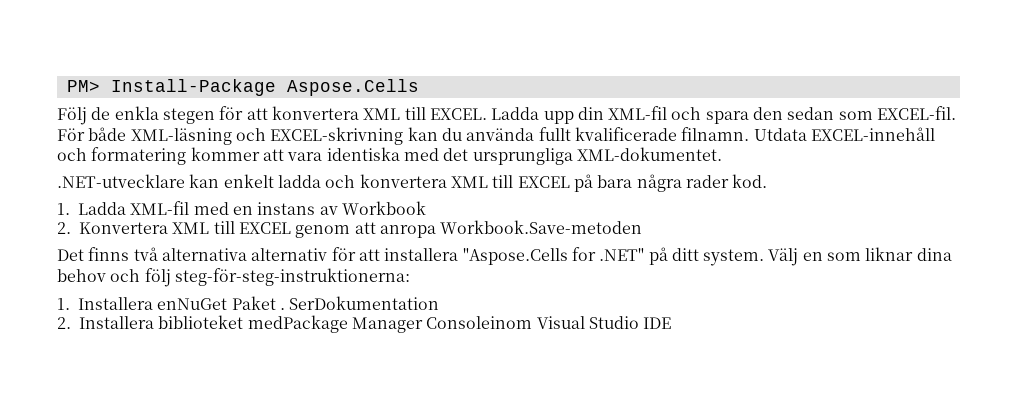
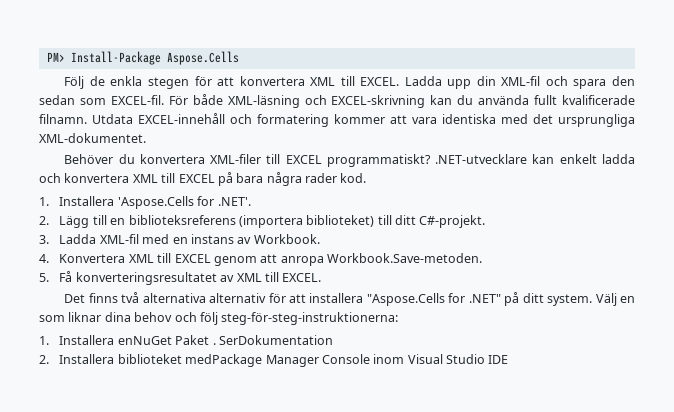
- .NET-utvecklare kan enkelt ladda och konvertera XML till EXCEL på bara några rader kod.
+ Behöver du konvertera XML-filer till EXCEL programmatiskt? .NET-utvecklare kan enkelt ladda och konvertera XML till EXCEL på bara några rader kod.
- 1. Ladda XML-fil med en instans av Workbook
- 2. Konvertera XML till EXCEL genom att anropa Workbook.Save-metoden
+ 1. Installera 'Aspose.Cells for .NET'.
+ 2. Lägg till en biblioteksreferens (importera biblioteket) till ditt C#-projekt.
+ 3. Ladda XML-fil med en instans av Workbook.
+ 4. Konvertera XML till EXCEL genom att anropa Workbook.Save-metoden.
+ 5. Få konverteringsresultatet av XML till EXCEL.
- 2. Installera biblioteket medPackage Manager Consoleinom Visual Studio IDE
+ 2. Installera biblioteket medPackage Manager Console inom Visual Studio IDE

